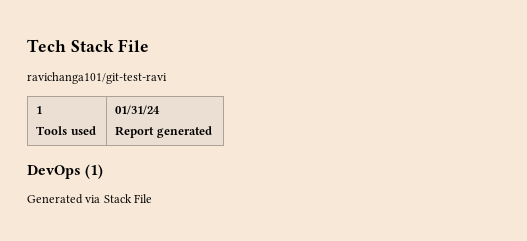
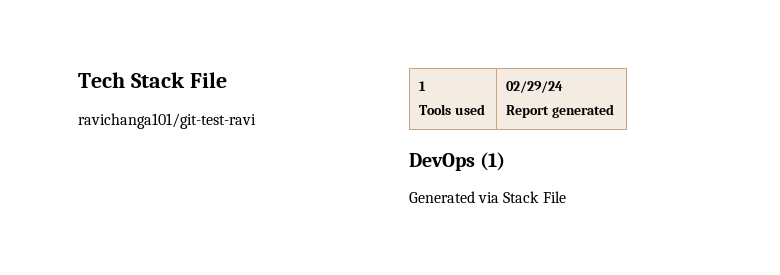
  ravichanga101/git-test-ravi
  1
- Tools used | 01/31/24
+ Tools used | 02/29/24

